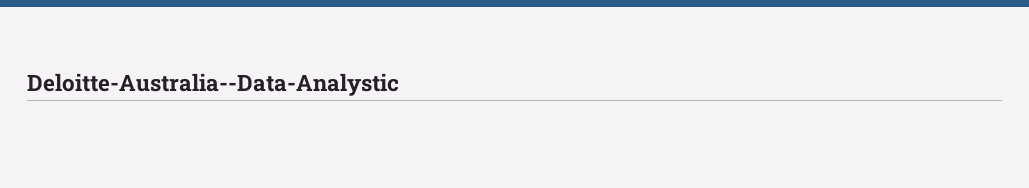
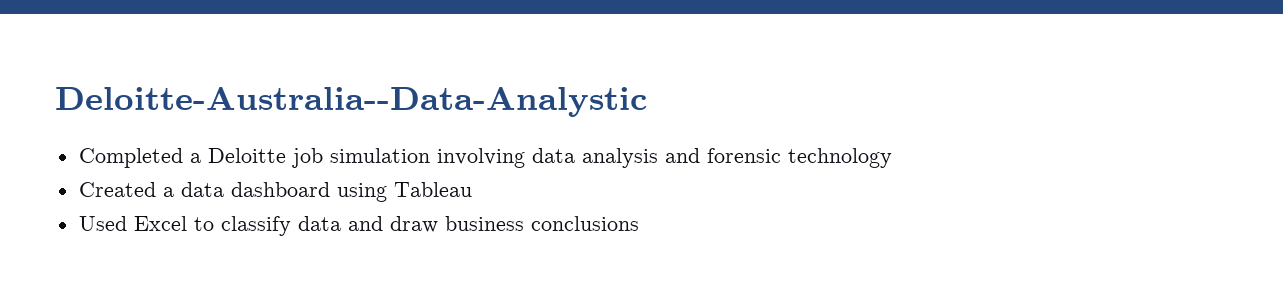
+ Completed a Deloitte job simulation involving data analysis and forensic technology
+ Created a data dashboard using Tableau
+ Used Excel to classify data and draw business conclusions

